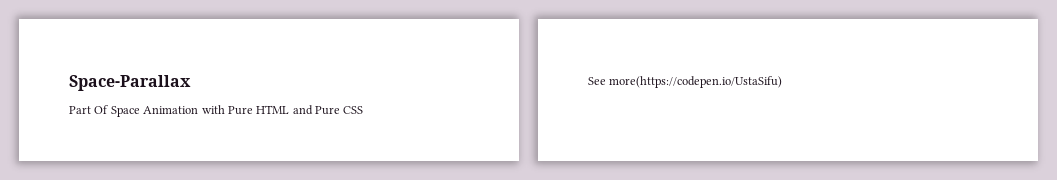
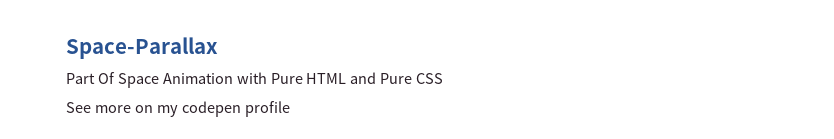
- See more(https://codepen.io/UstaSifu)
+ See more on my codepen profile

